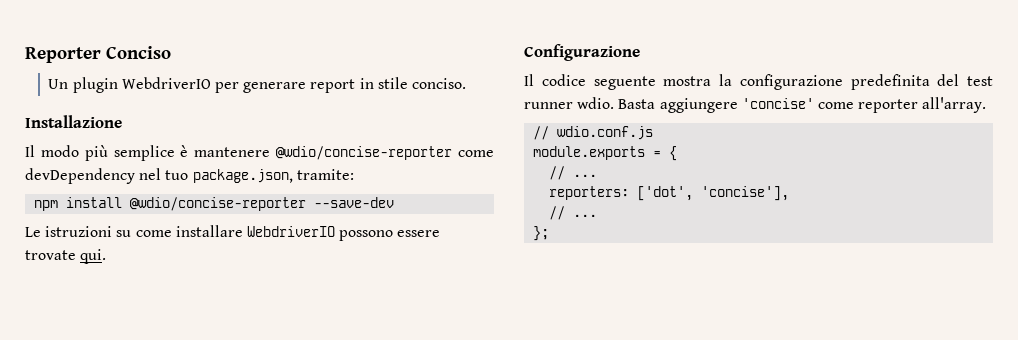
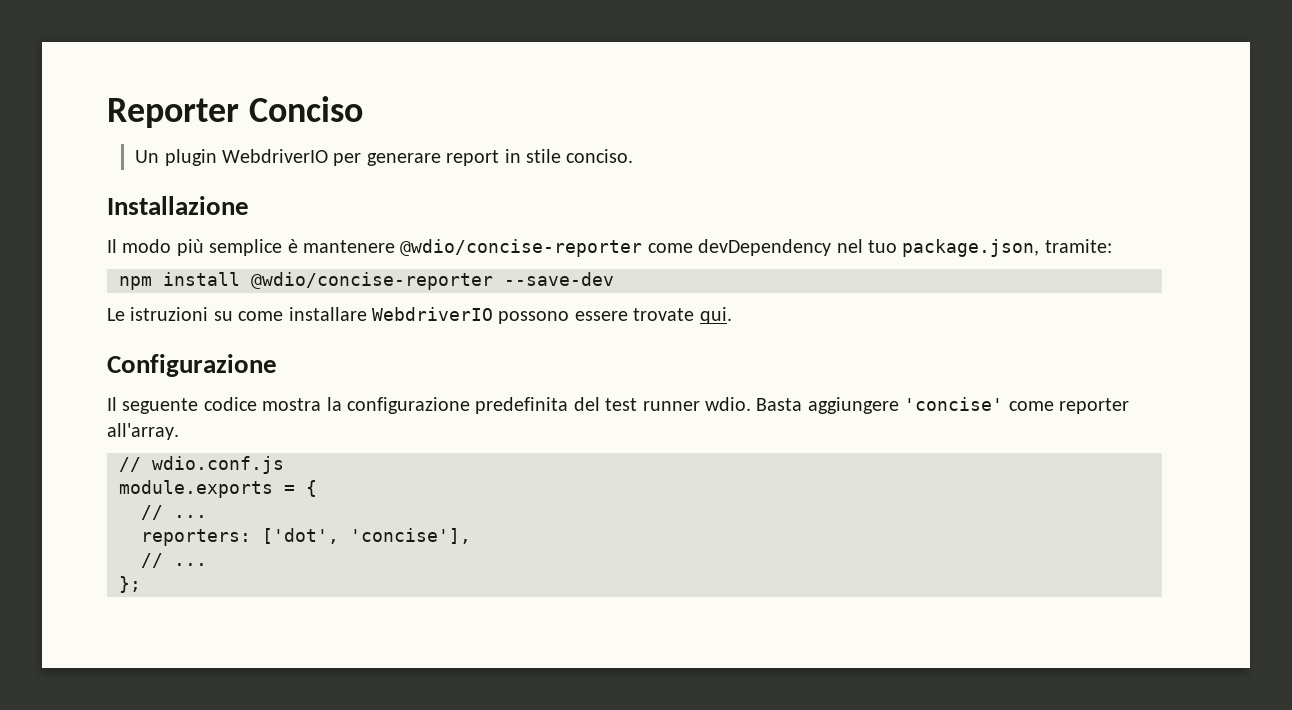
- Il codice seguente mostra la configurazione predefinita del test runner wdio.
+ Il seguente codice mostra la configurazione predefinita del test runner wdio.

